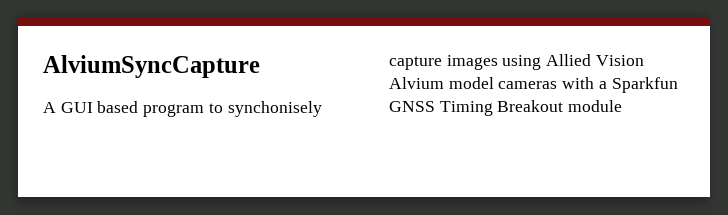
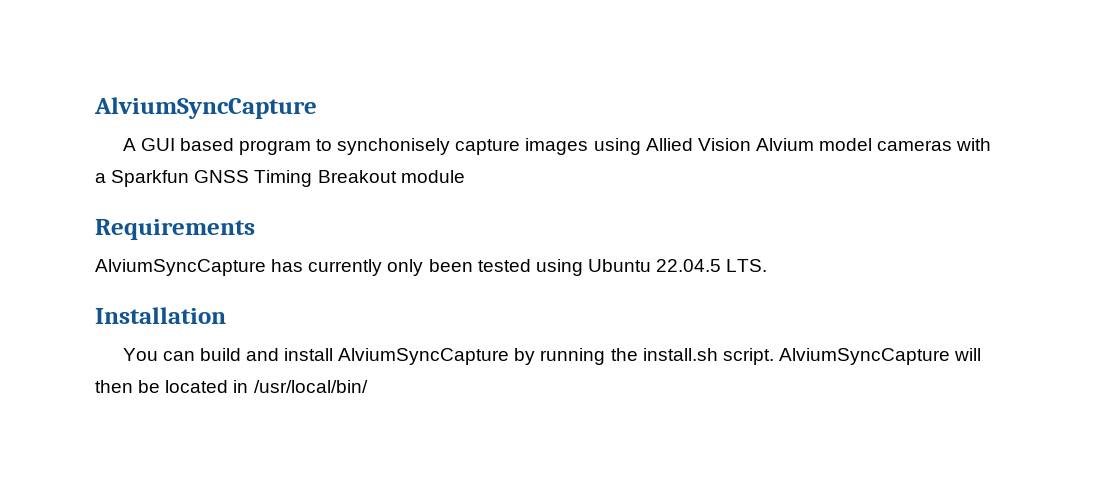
+ Requirements
+ AlviumSyncCapture has currently only been tested using Ubuntu 22.04.5 LTS.
+ Installation
+ You can build and install AlviumSyncCapture by running the install.sh script. AlviumSyncCapture will then be located in /usr/local/bin/

